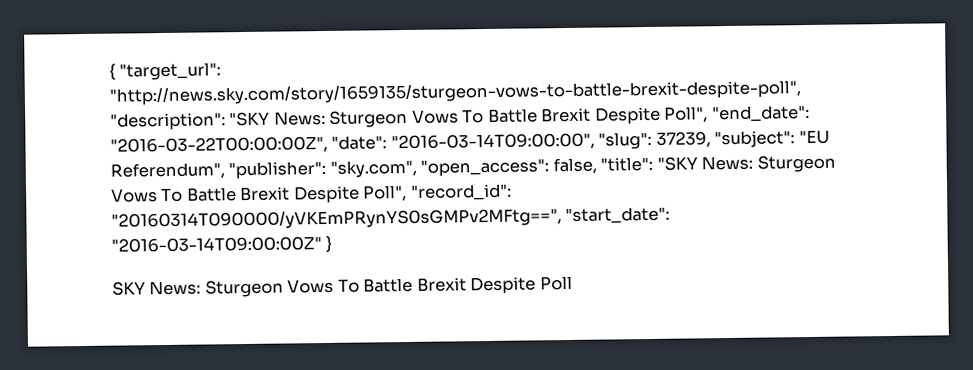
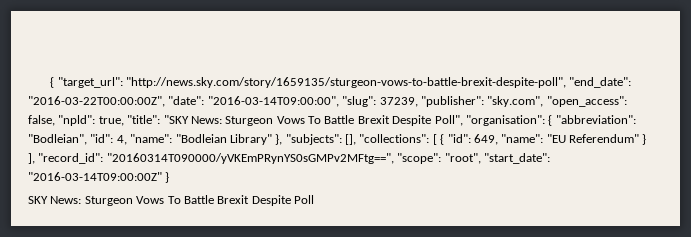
- { "target_url": "http://news.sky.com/story/1659135/sturgeon-vows-to-battle-brexit-despite-poll", "description": "SKY News: Sturgeon Vows To Battle Brexit Despite Poll", "end_date": "2016-03-22T00:00:00Z", "date": "2016-03-14T09:00:00", "slug": 37239, "subject": "EU Referendum", "publisher": "sky.com", "open_access": false, "title": "SKY News: Sturgeon Vows To Battle Brexit Despite Poll", "record_id": "20160314T090000/yVKEmPRynYS0sGMPv2MFtg==", "start_date": "2016-03-14T09:00:00Z" }
+ { "target_url": "http://news.sky.com/story/1659135/sturgeon-vows-to-battle-brexit-despite-poll", "end_date": "2016-03-22T00:00:00Z", "date": "2016-03-14T09:00:00", "slug": 37239, "publisher": "sky.com", "open_access": false, "npld": true, "title": "SKY News: Sturgeon Vows To Battle Brexit Despite Poll", "organisation": { "abbreviation": "Bodleian", "id": 4, "name": "Bodleian Library" }, "subjects": [], "collections": [ { "id": 649, "name": "EU Referendum" } ], "record_id": "20160314T090000/yVKEmPRynYS0sGMPv2MFtg==", "scope": "root", "start_date": "2016-03-14T09:00:00Z" }

